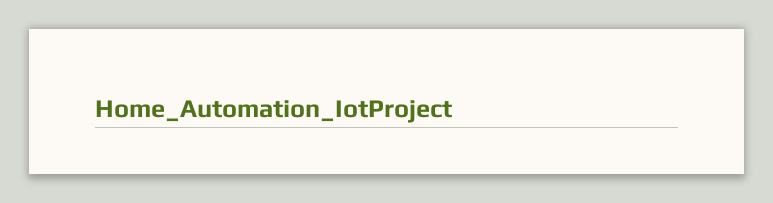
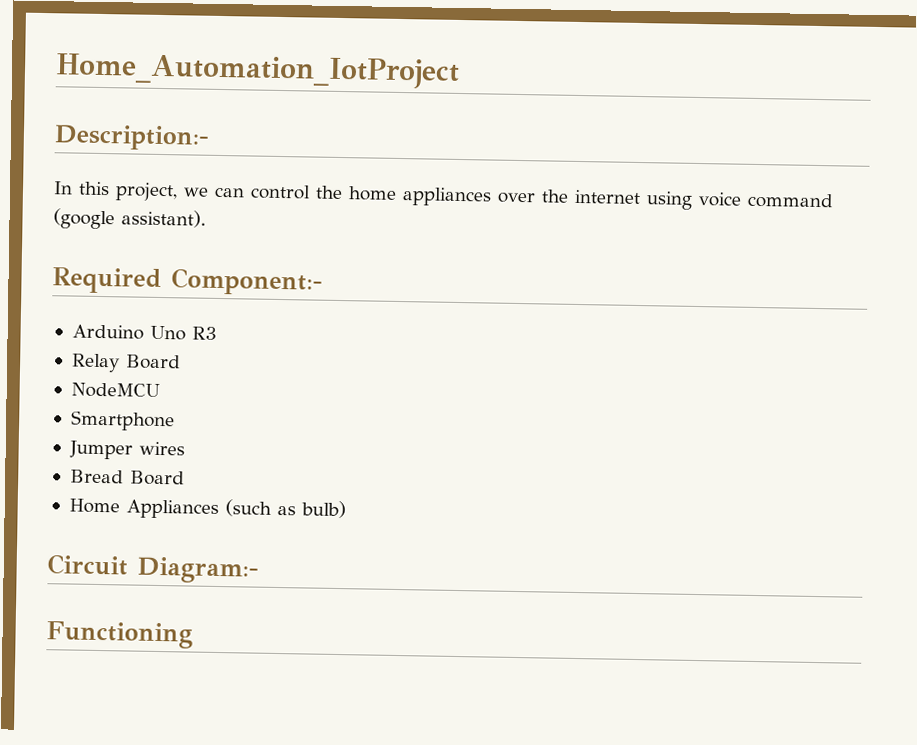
+ Description:-
+ In this project, we can control the home appliances over the internet using voice command (google assistant).
+ Required Component:-
+ Arduino Uno R3
+ Relay Board
+ NodeMCU
+ Smartphone
+ Jumper wires
+ Bread Board
+ Home Appliances (such as bulb)
+ Circuit Diagram:-
+ Functioning

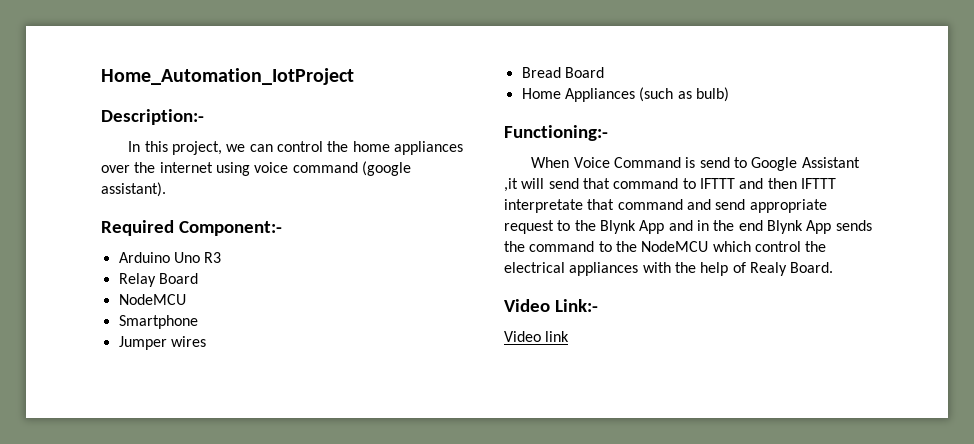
- Circuit Diagram:-
- Functioning
+ Functioning:-
+ When Voice Command is send to Google Assistant ,it will send that command to IFTTT and then IFTTT interpretate that command and send appropriate request to the Blynk App and in the end Blynk App sends the command to the NodeMCU which control the electrical appliances with the help of Realy Board.
+ Video Link:-
+ Video link

